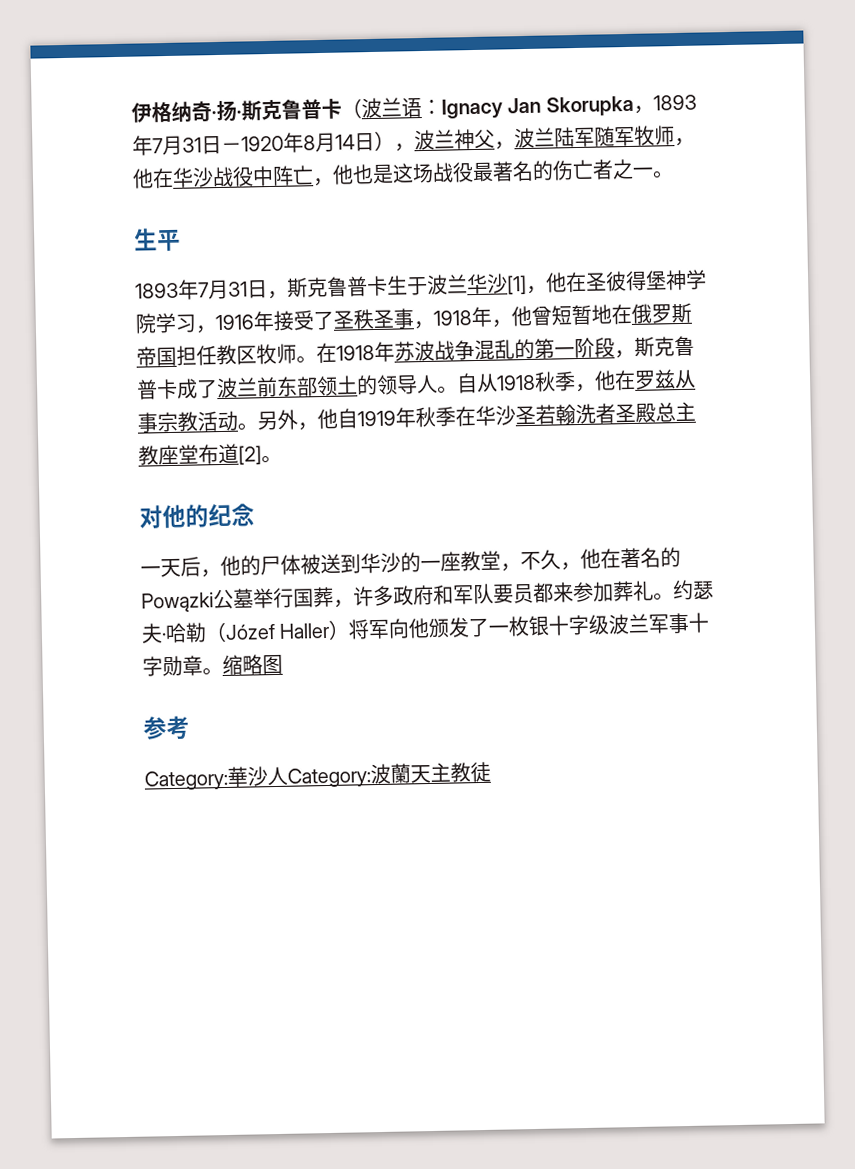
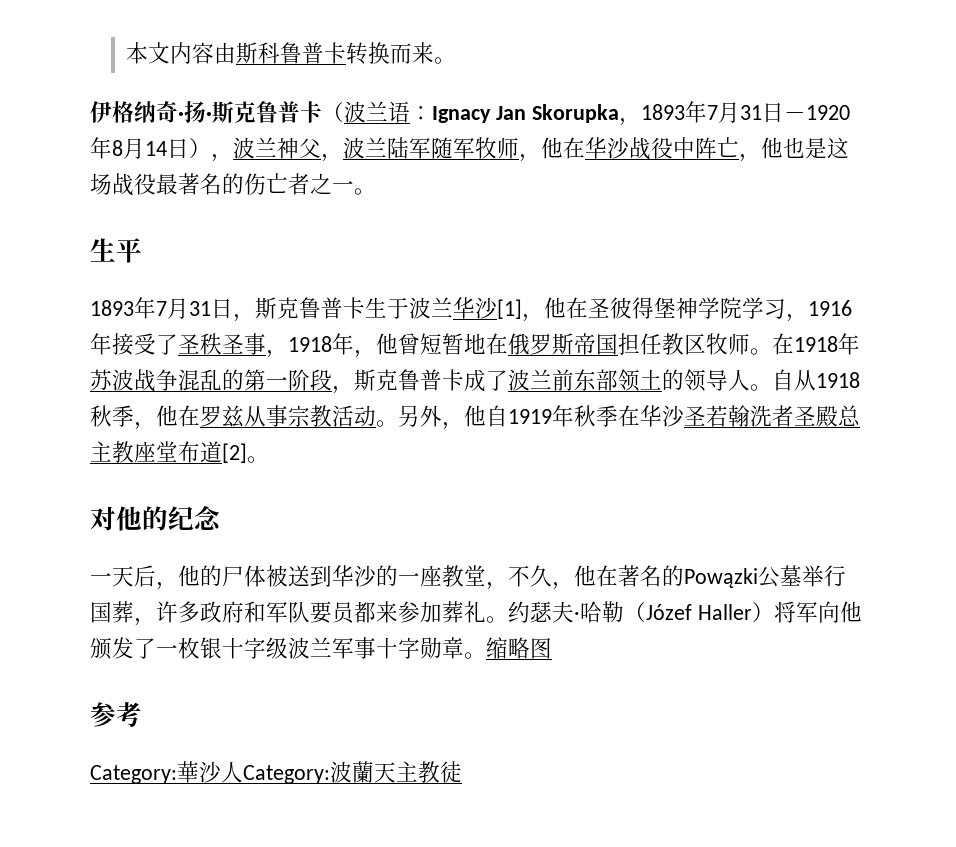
+ 本文内容由斯科鲁普卡转换而来。

